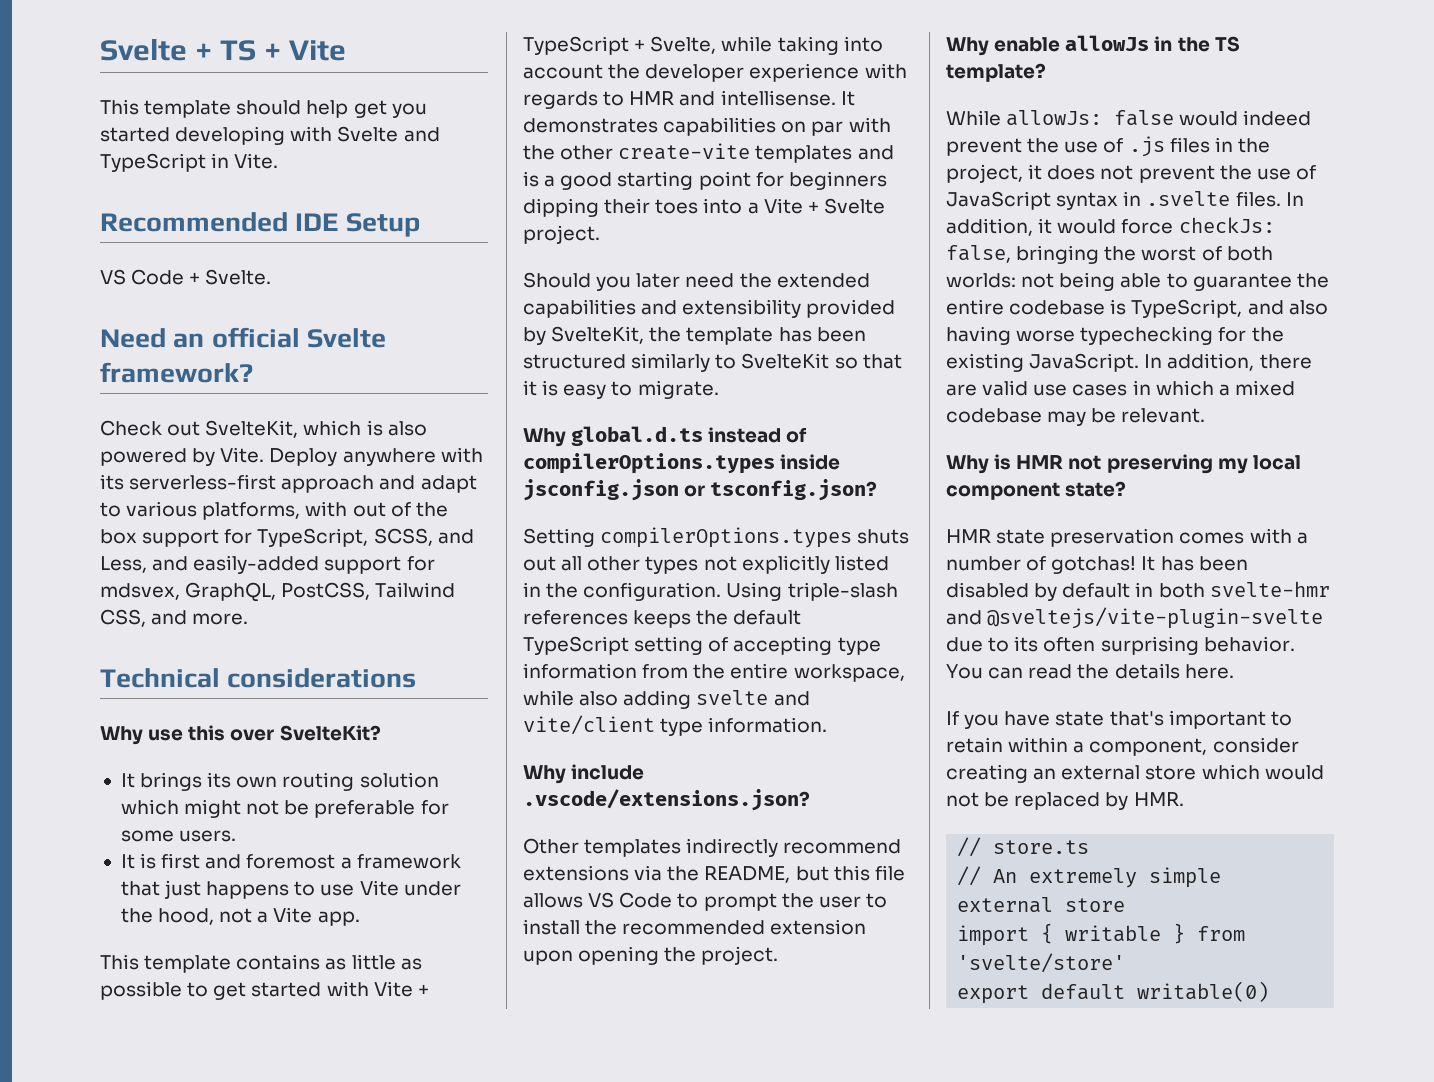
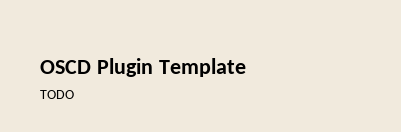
- Svelte + TS + Vite
- This template should help get you started developing with Svelte and TypeScript in Vite.
- Recommended IDE Setup
- VS Code + Svelte.
- Need an official Svelte framework?
- Check out SvelteKit, which is also powered by Vite. Deploy anywhere with its serverless-first approach and adapt to various platforms, with out of the box support for TypeScript, SCSS, and Less, and easily-added support for mdsvex, GraphQL, PostCSS, Tailwind CSS, and more.
- Technical considerations
- Why use this over SvelteKit?
- It brings its own routing solution which might not be preferable for some users.
- It is first and foremost a framework that just happens to use Vite under the hood, not a Vite app.
- This template contains as little as possible to get started with Vite + TypeScript + Svelte, while taking into account the developer experience with regards to HMR and intellisense. It demonstrates capabilities on par with the other create-vite templates and is a good starting point for beginners dipping their toes into a Vite + Svelte project.
- Should you later need the extended capabilities and extensibility provided by SvelteKit, the template has been structured similarly to SvelteKit so that it is easy to migrate.
- Why global.d.ts instead of compilerOptions.types inside jsconfig.json or tsconfig.json?
- Setting compilerOptions.types shuts out all other types not explicitly listed in the configuration. Using triple-slash references keeps the default TypeScript setting of accepting type information from the entire workspace, while also adding svelte and vite/client type information.
- Why include .vscode/extensions.json?
- Other templates indirectly recommend extensions via the README, but this file allows VS Code to prompt the user to install the recommended extension upon opening the project.
- Why enable allowJs in the TS template?
- While allowJs: false would indeed prevent the use of .js files in the project, it does not prevent the use of JavaScript syntax in .svelte files. In addition, it would force checkJs: false, bringing the worst of both worlds: not being able to guarantee the entire codebase is TypeScript, and also having worse typechecking for the existing JavaScript. In addition, there are valid use cases in which a mixed codebase may be relevant.
- Why is HMR not preserving my local component state?
- HMR state preservation comes with a number of gotchas! It has been disabled by default in both svelte-hmr and @sveltejs/vite-plugin-svelte due to its often surprising behavior. You can read the details here.
- If you have state that's important to retain within a component, consider creating an external store which would not be replaced by HMR.
- // store.ts
- // An extremely simple external store
- import { writable } from 'svelte/store'
- export default writable(0)
+ OSCD Plugin Template
+ TODO

